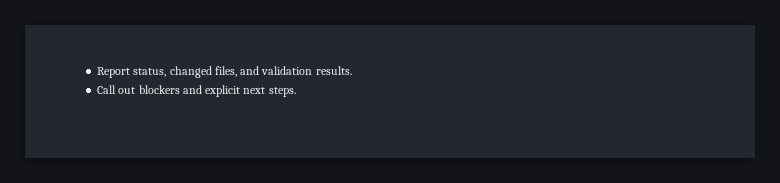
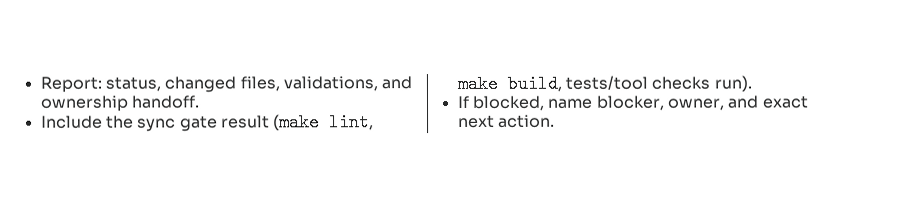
- Report status, changed files, and validation results.
- Call out blockers and explicit next steps.
+ Report: status, changed files, validations, and ownership handoff.
+ Include the sync gate result (make lint, make build, tests/tool checks run).
+ If blocked, name blocker, owner, and exact next action.

